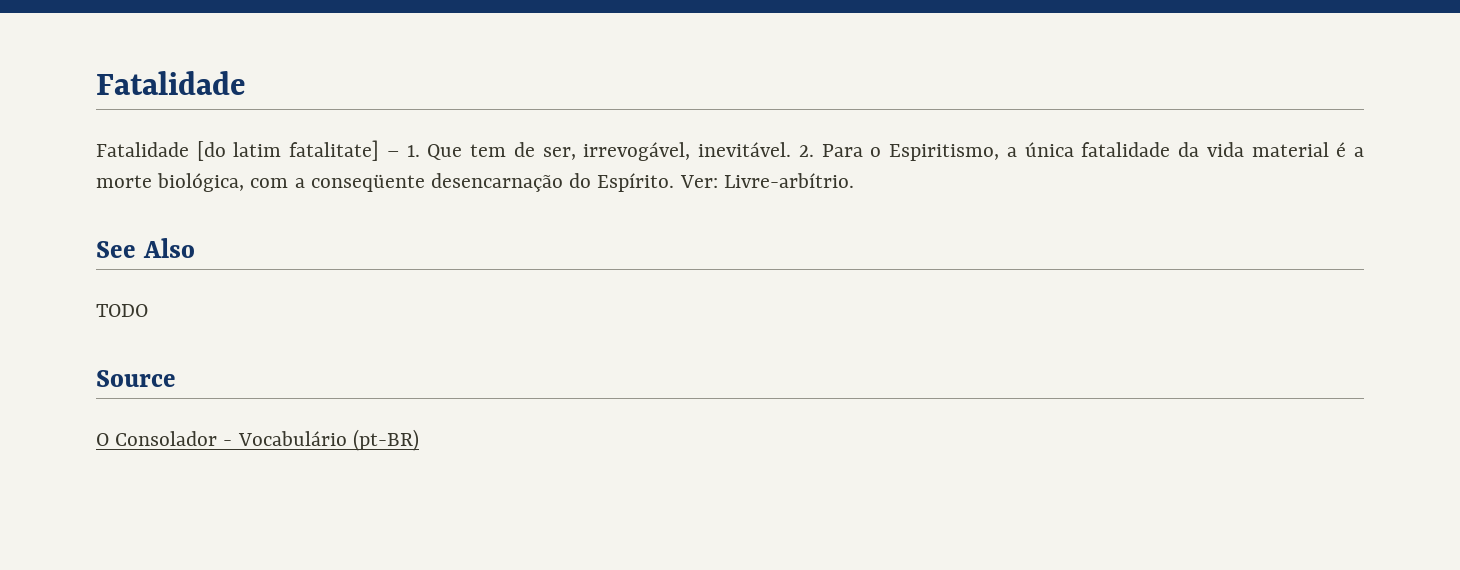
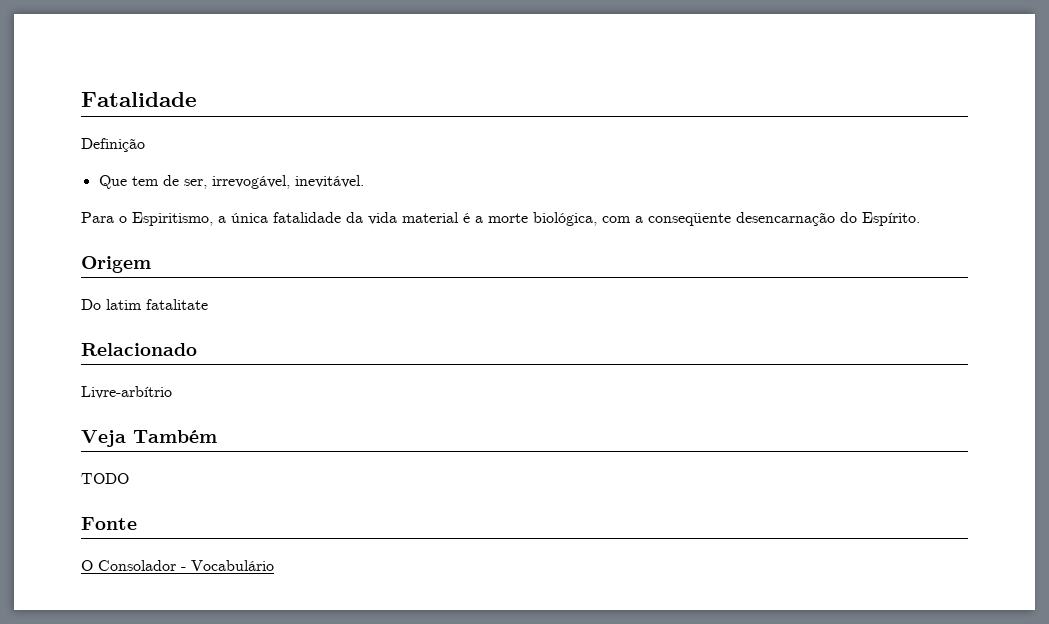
- Fatalidade [do latim fatalitate] – 1. Que tem de ser, irrevogável, inevitável. 2. Para o Espiritismo, a única fatalidade da vida material é a morte biológica, com a conseqüente desencarnação do Espírito. Ver: Livre-arbítrio.
- See Also
+ Definição
+ Que tem de ser, irrevogável, inevitável.
+ Para o Espiritismo, a única fatalidade da vida material é a morte biológica, com a conseqüente desencarnação do Espírito.
+ Origem
+ Do latim fatalitate
+ Relacionado
+ Livre-arbítrio
+ Veja Também
- Source
+ Fonte
- O Consolador - Vocabulário (pt-BR)
+ O Consolador - Vocabulário

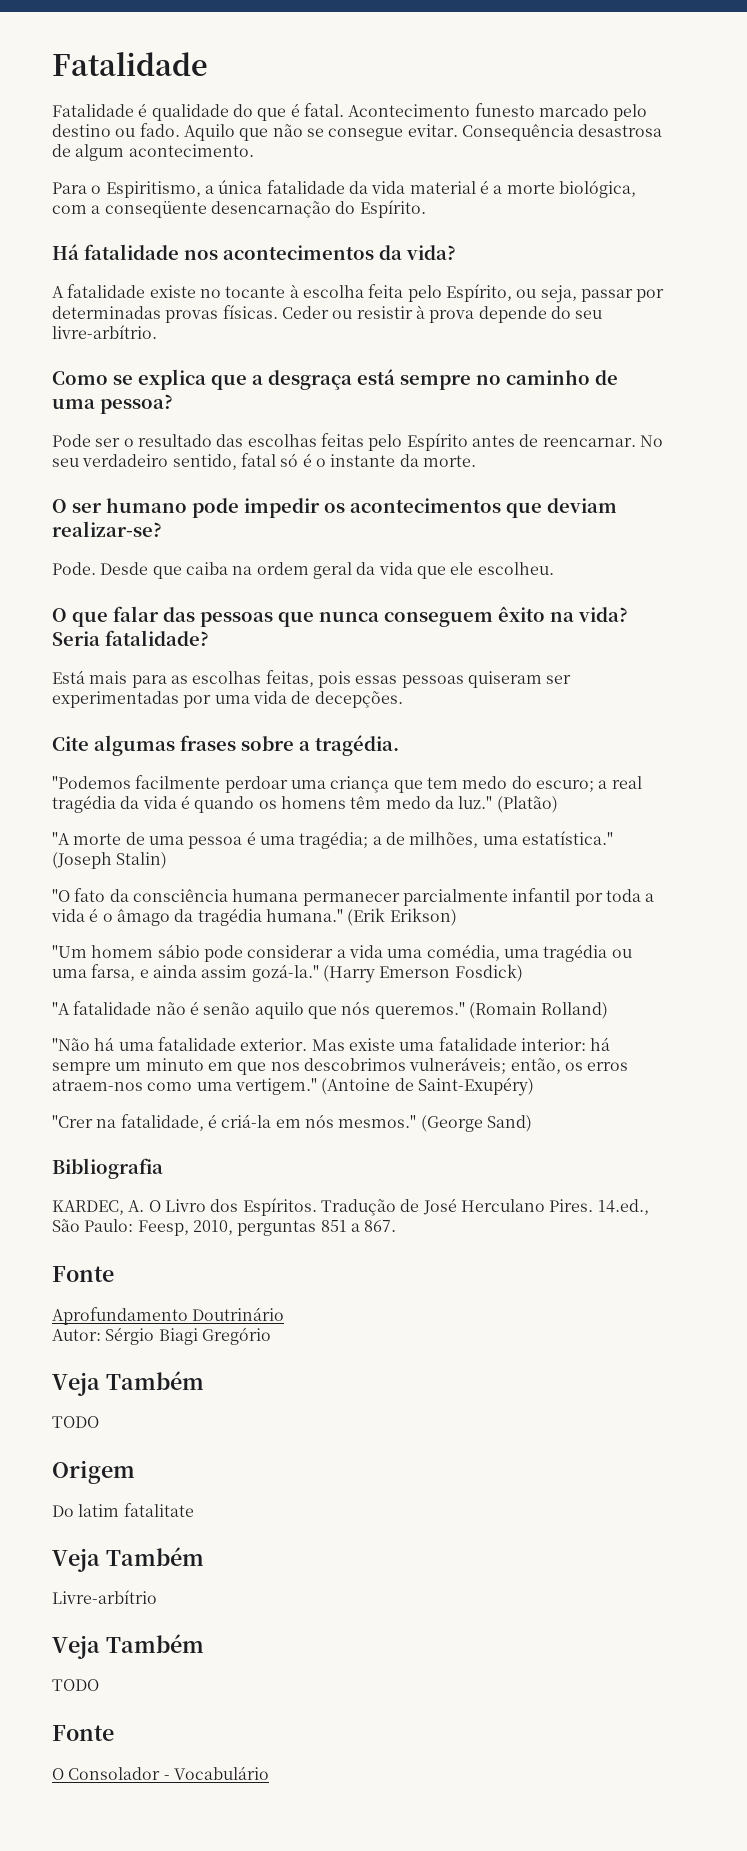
- Definição
- Que tem de ser, irrevogável, inevitável.
+ Fatalidade é qualidade do que é fatal. Acontecimento funesto marcado pelo destino ou fado. Aquilo que não se consegue evitar. Consequência desastrosa de algum acontecimento.
+ Há fatalidade nos acontecimentos da vida?
+ A fatalidade existe no tocante à escolha feita pelo Espírito, ou seja, passar por determinadas provas físicas. Ceder ou resistir à prova depende do seu livre-arbítrio.
+ Como se explica que a desgraça está sempre no caminho de uma pessoa?
+ Pode ser o resultado das escolhas feitas pelo Espírito antes de reencarnar. No seu verdadeiro sentido, fatal só é o instante da morte.
+ O ser humano pode impedir os acontecimentos que deviam realizar-se?
+ Pode. Desde que caiba na ordem geral da vida que ele escolheu.
+ O que falar das pessoas que nunca conseguem êxito na vida? Seria fatalidade?
+ Está mais para as escolhas feitas, pois essas pessoas quiseram ser experimentadas por uma vida de decepções.
+ Cite algumas frases sobre a tragédia.
+ "Podemos facilmente perdoar uma criança que tem medo do escuro; a real tragédia da vida é quando os homens têm medo da luz." (Platão)
+ "A morte de uma pessoa é uma tragédia; a de milhões, uma estatística." (Joseph Stalin)
+ "O fato da consciência humana permanecer parcialmente infantil por toda a vida é o âmago da tragédia humana." (Erik Erikson)
+ "Um homem sábio pode considerar a vida uma comédia, uma tragédia ou uma farsa, e ainda assim gozá-la." (Harry Emerson Fosdick)
+ "A fatalidade não é senão aquilo que nós queremos." (Romain Rolland)
+ "Não há uma fatalidade exterior. Mas existe uma fatalidade interior: há sempre um minuto em que nos descobrimos vulneráveis; então, os erros atraem-nos como uma vertigem." (Antoine de Saint-Exupéry)
+ "Crer na fatalidade, é criá-la em nós mesmos." (George Sand)
+ Bibliografia
+ KARDEC, A. O Livro dos Espíritos. Tradução de José Herculano Pires. 14.ed., São Paulo: Feesp, 2010, perguntas 851 a 867.
+ Fonte
+ Aprofundamento Doutrinário
+ Autor: Sérgio Biagi Gregório
+ Veja Também
+ TODO
  Do latim fatalitate
- Relacionado
+ Veja Também

